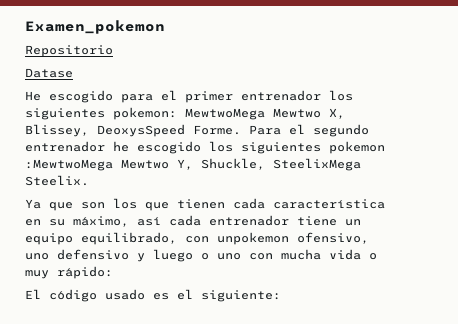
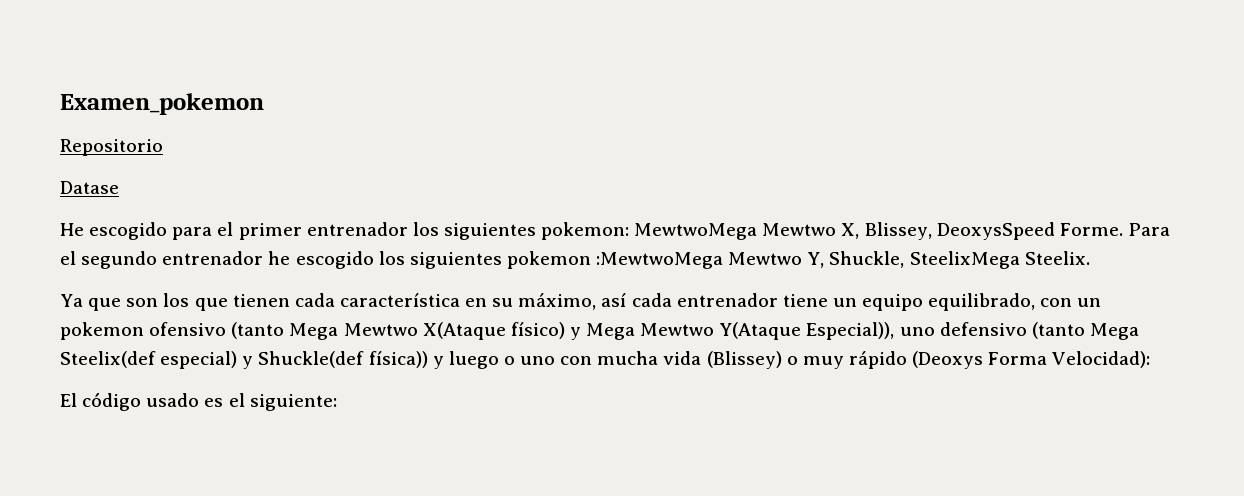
- Ya que son los que tienen cada característica en su máximo, así cada entrenador tiene un equipo equilibrado, con unpokemon ofensivo, uno defensivo y luego o uno con mucha vida o muy rápido:
+ Ya que son los que tienen cada característica en su máximo, así cada entrenador tiene un equipo equilibrado, con un pokemon ofensivo (tanto Mega Mewtwo X(Ataque físico) y Mega Mewtwo Y(Ataque Especial)), uno defensivo (tanto Mega Steelix(def especial) y Shuckle(def física)) y luego o uno con mucha vida (Blissey) o muy rápido (Deoxys Forma Velocidad):

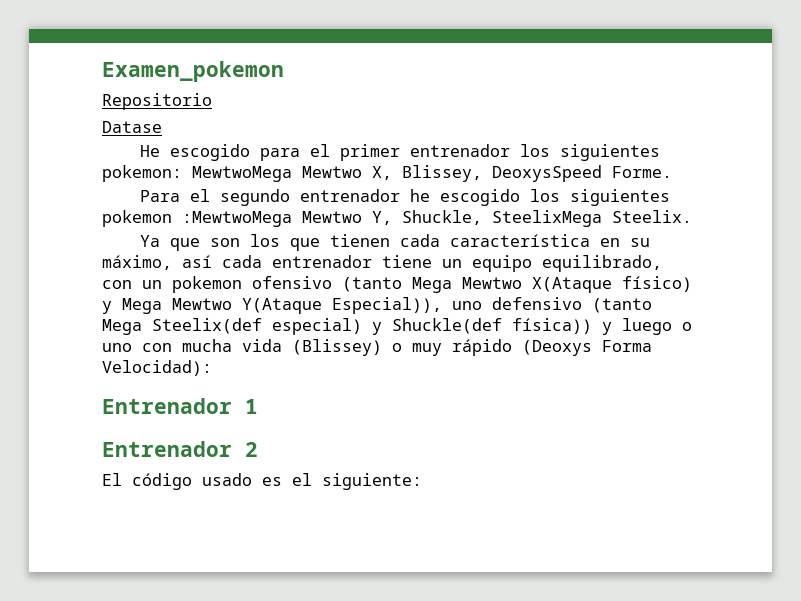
- He escogido para el primer entrenador los siguientes pokemon: MewtwoMega Mewtwo X, Blissey, DeoxysSpeed Forme. Para el segundo entrenador he escogido los siguientes pokemon :MewtwoMega Mewtwo Y, Shuckle, SteelixMega Steelix.
+ He escogido para el primer entrenador los siguientes pokemon: MewtwoMega Mewtwo X, Blissey, DeoxysSpeed Forme.
+ Para el segundo entrenador he escogido los siguientes pokemon :MewtwoMega Mewtwo Y, Shuckle, SteelixMega Steelix.
+ Entrenador 1
+ Entrenador 2

